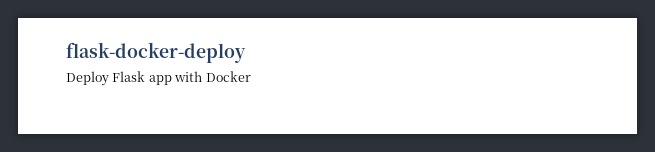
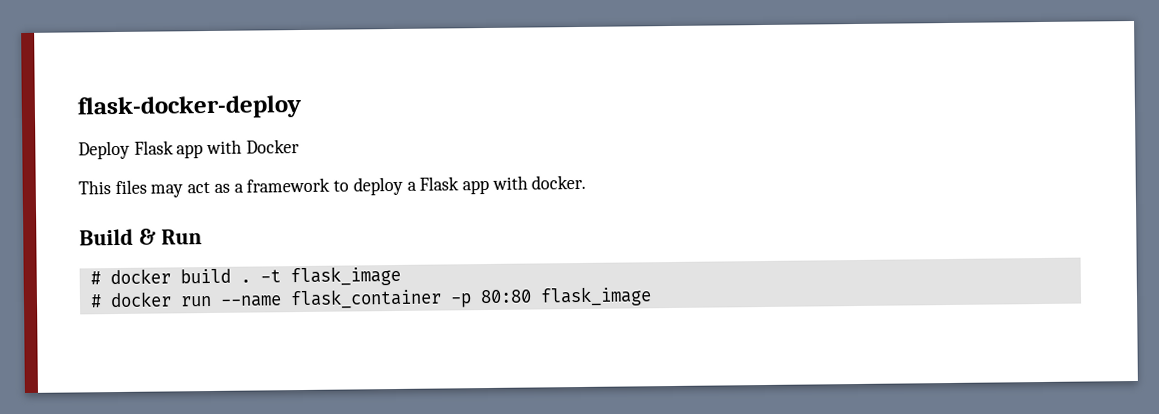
+ This files may act as a framework to deploy a Flask app with docker.
+ Build & Run
+ # docker build . -t flask_image
+ # docker run --name flask_container -p 80:80 flask_image

